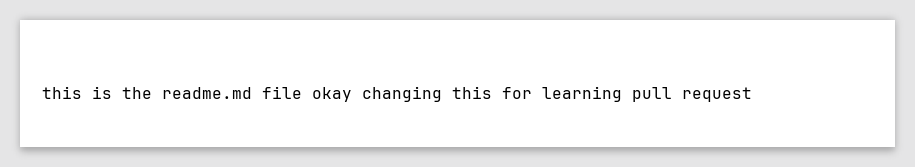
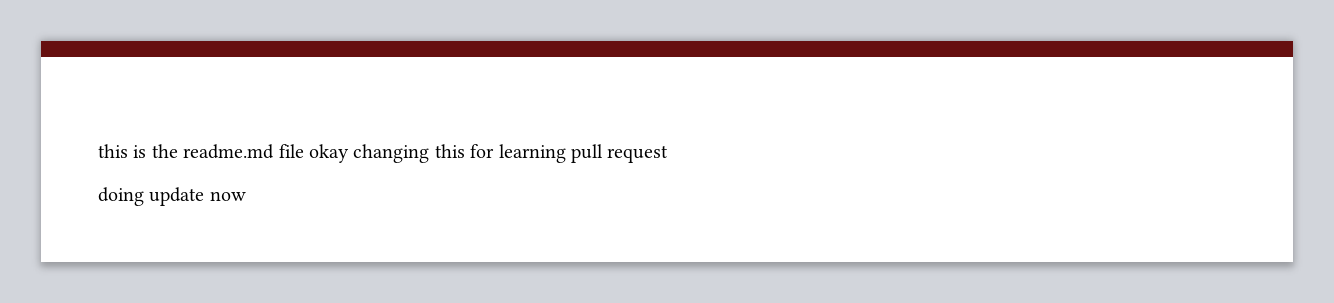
+ doing update now

